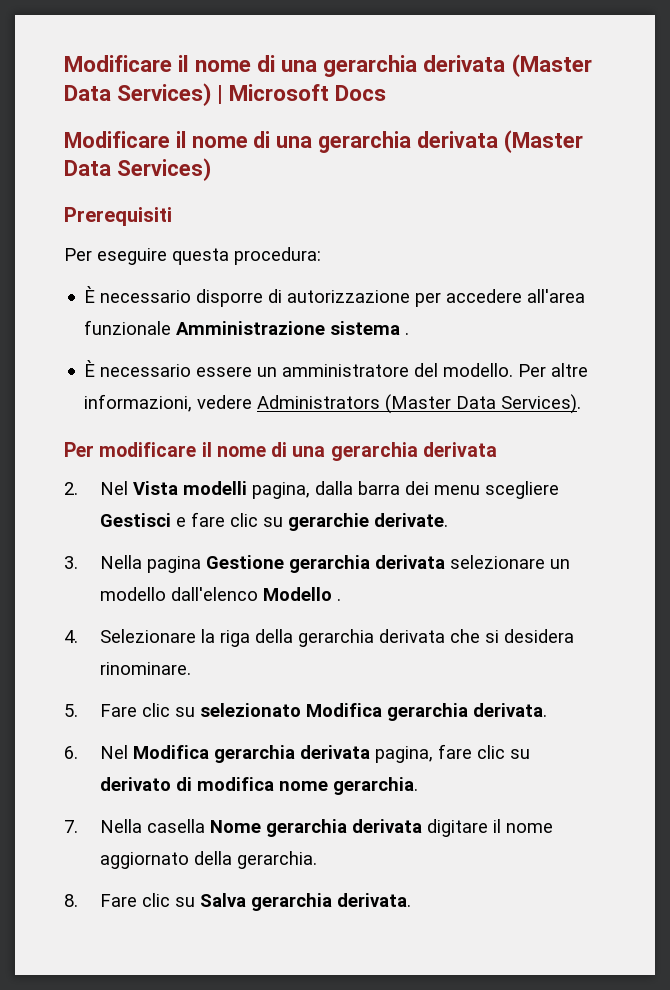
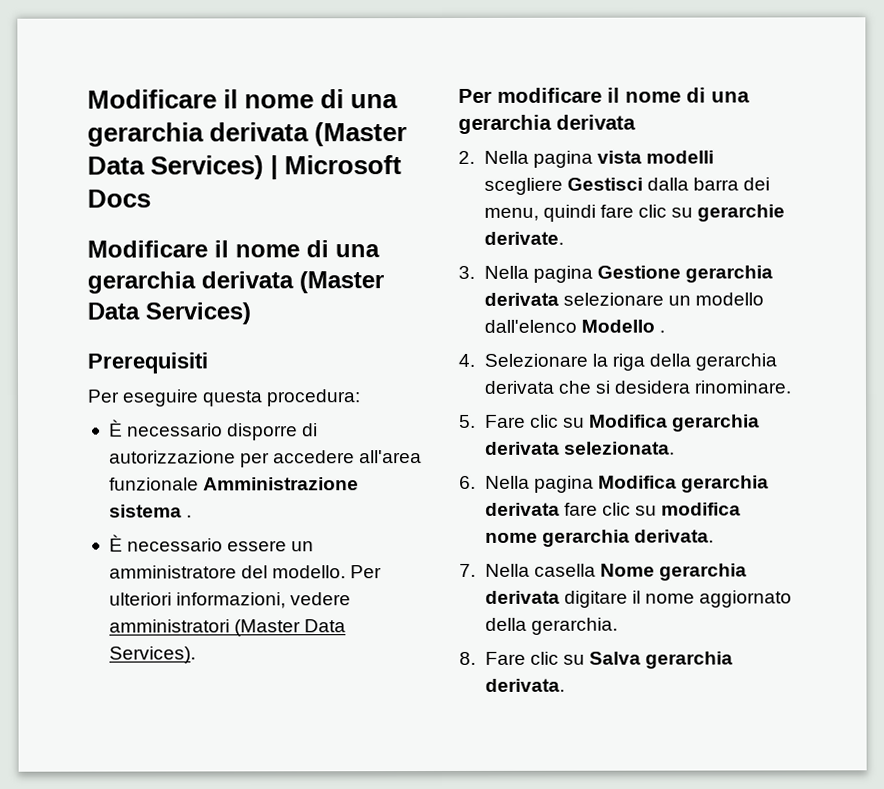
- Per altre informazioni, vedere Administrators (Master Data Services).
+ Per ulteriori informazioni, vedere amministratori (Master Data Services).
- 2. Nel Vista modelli pagina, dalla barra dei menu scegliere Gestisci e fare clic su gerarchie derivate.
+ 2. Nella pagina vista modelli scegliere Gestisci dalla barra dei menu, quindi fare clic su gerarchie derivate.
- 5. Fare clic su selezionato Modifica gerarchia derivata.
- 6. Nel Modifica gerarchia derivata pagina, fare clic su derivato di modifica nome gerarchia.
+ 5. Fare clic su Modifica gerarchia derivata selezionata.
+ 6. Nella pagina Modifica gerarchia derivata fare clic su modifica nome gerarchia derivata.

